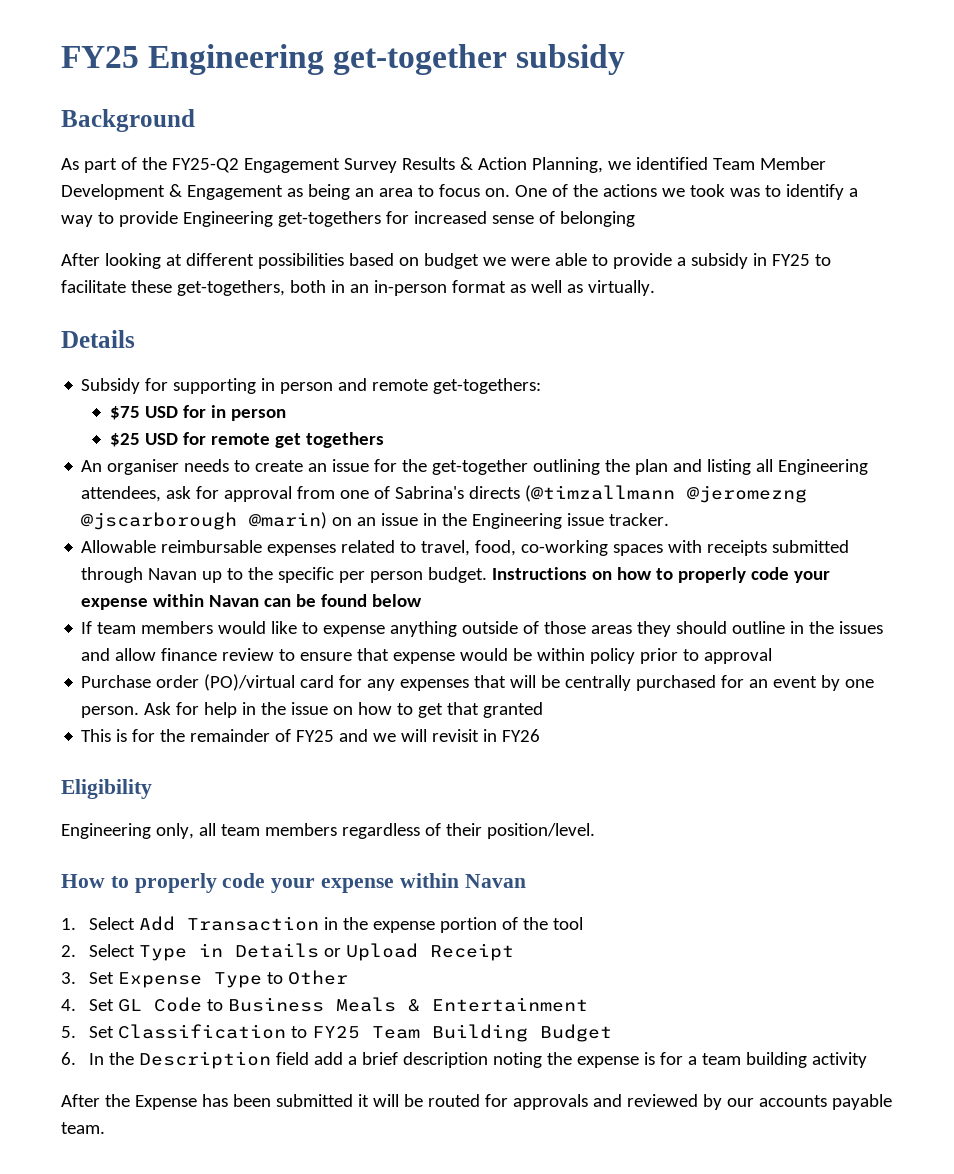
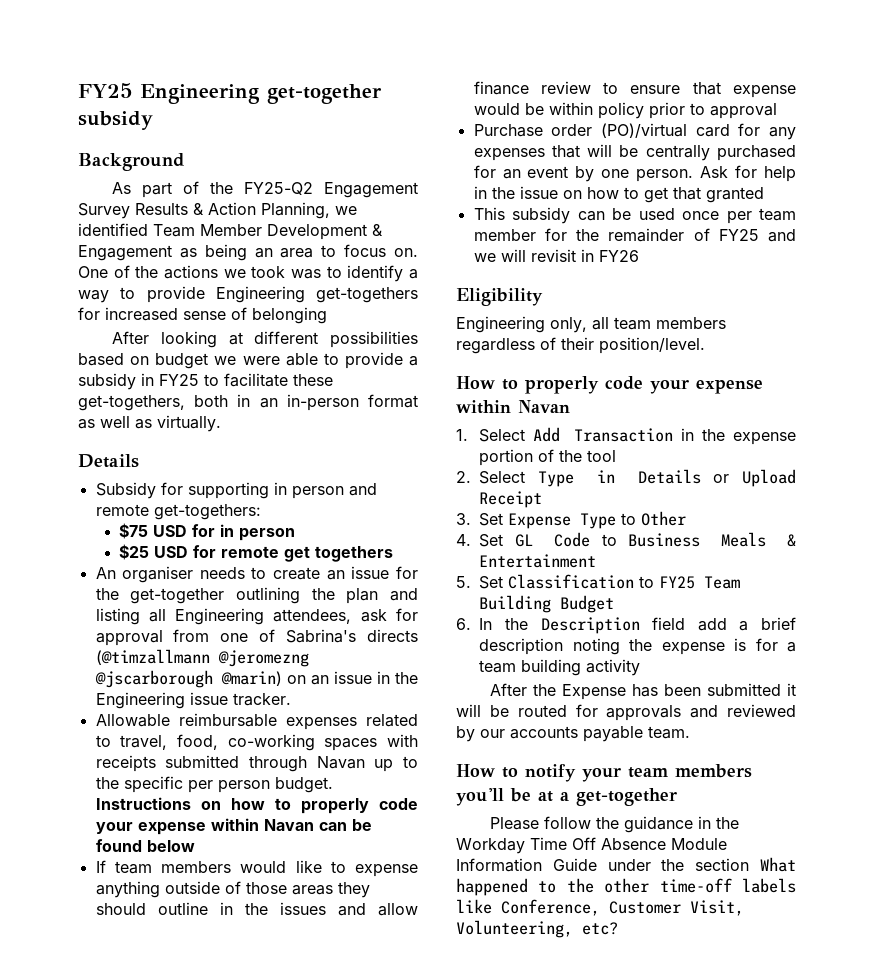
- This is for the remainder of FY25 and we will revisit in FY26
+ This subsidy can be used once per team member for the remainder of FY25 and we will revisit in FY26
+ How to notify your team members you'll be at a get-together
+ Please follow the guidance in the Workday Time Off Absence Module Information Guide under the section What happened to the other time-off labels like Conference, Customer Visit, Volunteering, etc?

